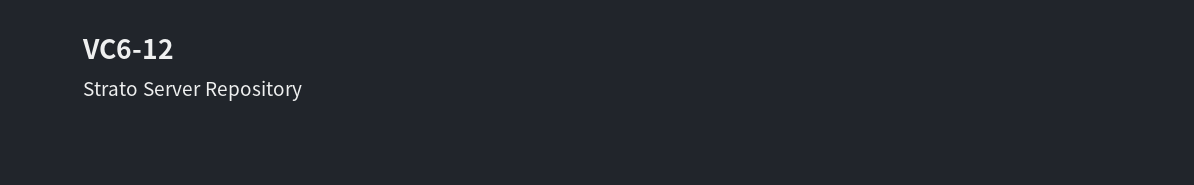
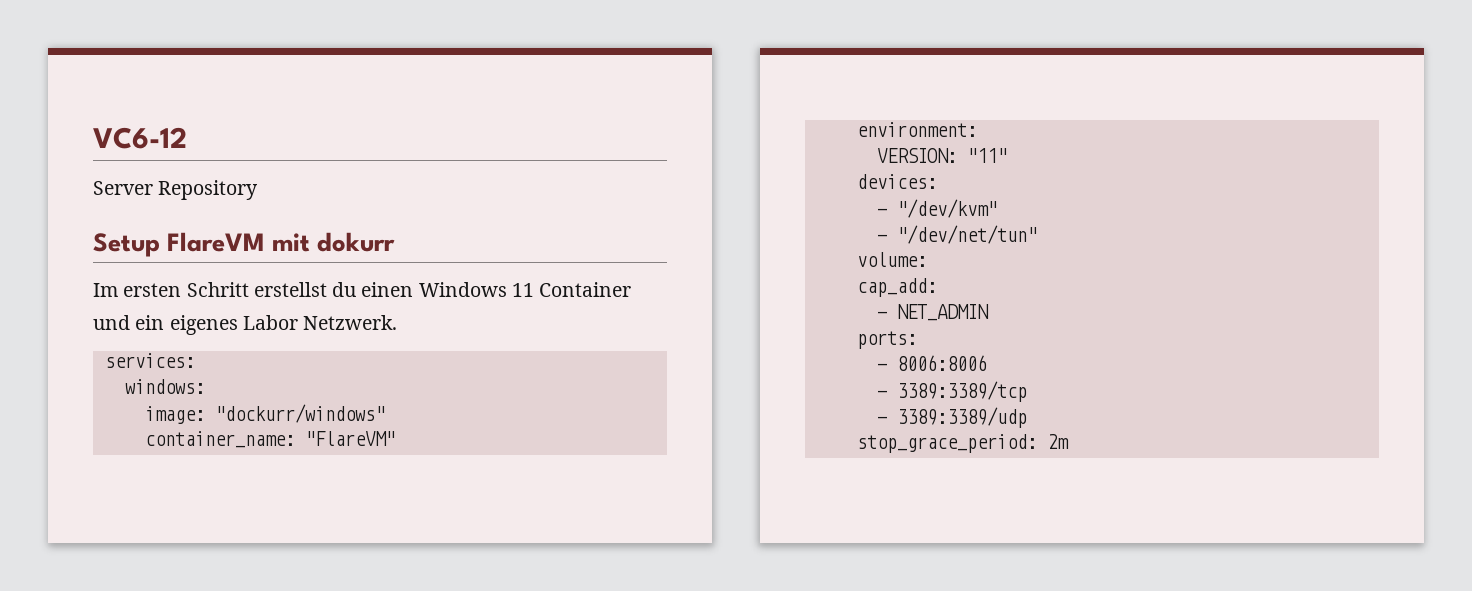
- Strato Server Repository
+ Server Repository
+ Setup FlareVM mit dokurr
+ Im ersten Schritt erstellst du einen Windows 11 Container und ein eigenes Labor Netzwerk.
+ services:
+ windows:
+ image: "dockurr/windows"
+ container_name: "FlareVM"
+ environment:
+ VERSION: "11"
+ devices:
+ - "/dev/kvm"
+ - "/dev/net/tun"
+ volume:
+ cap_add:
+ - NET_ADMIN
+ ports:
+ - 8006:8006
+ - 3389:3389/tcp
+ - 3389:3389/udp
+ stop_grace_period: 2m

